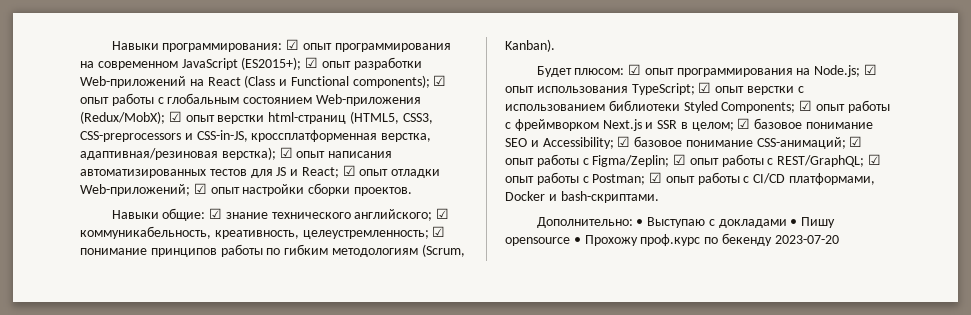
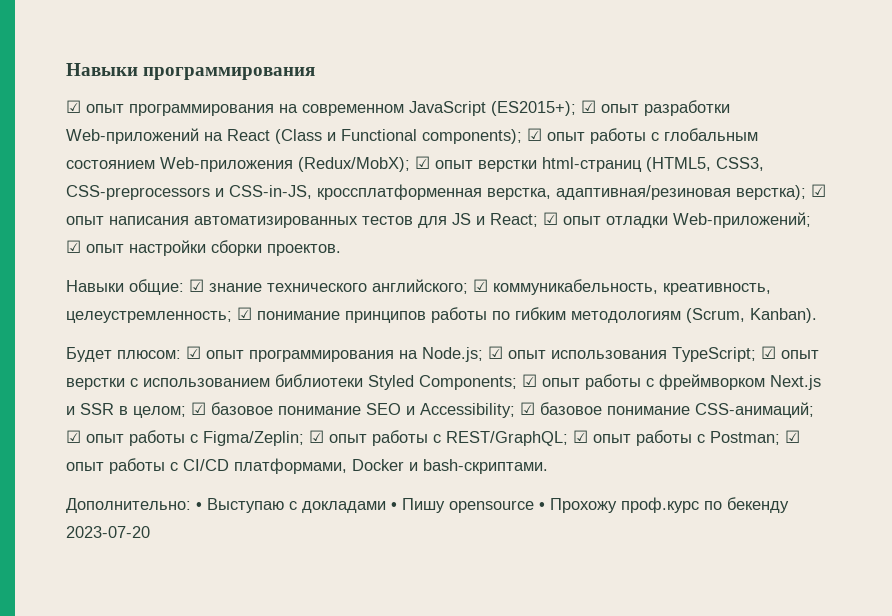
- Навыки программирования: ☑ опыт программирования на современном JavaScript (ES2015+); ☑ опыт разработки Web-приложений на React (Class и Functional components); ☑ опыт работы с глобальным состоянием Web-приложения (Redux/MobX); ☑ опыт верстки html-страниц (HTML5, CSS3, CSS-preprocessors и CSS-in-JS, кроссплатформенная верстка, адаптивная/резиновая верстка); ☑ опыт написания автоматизированных тестов для JS и React; ☑ опыт отладки Web-приложений; ☑ опыт настройки сборки проектов.
+ Навыки программирования
+ ☑ опыт программирования на современном JavaScript (ES2015+); ☑ опыт разработки Web-приложений на React (Class и Functional components); ☑ опыт работы с глобальным состоянием Web-приложения (Redux/MobX); ☑ опыт верстки html-страниц (HTML5, CSS3, CSS-preprocessors и CSS-in-JS, кроссплатформенная верстка, адаптивная/резиновая верстка); ☑ опыт написания автоматизированных тестов для JS и React; ☑ опыт отладки Web-приложений; ☑ опыт настройки сборки проектов.

